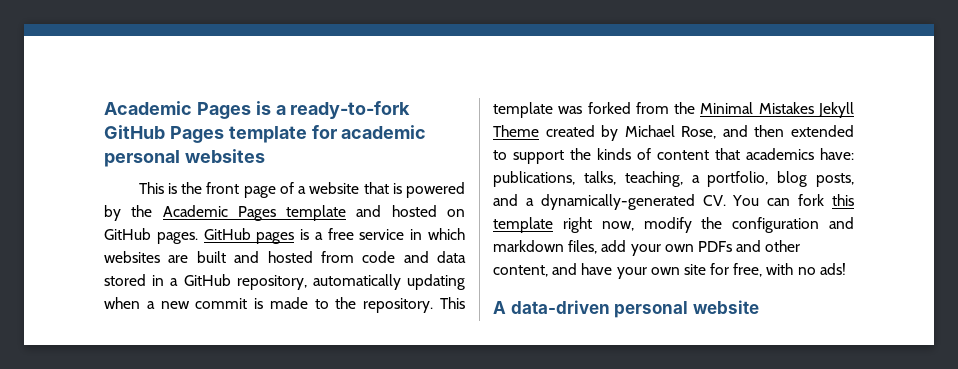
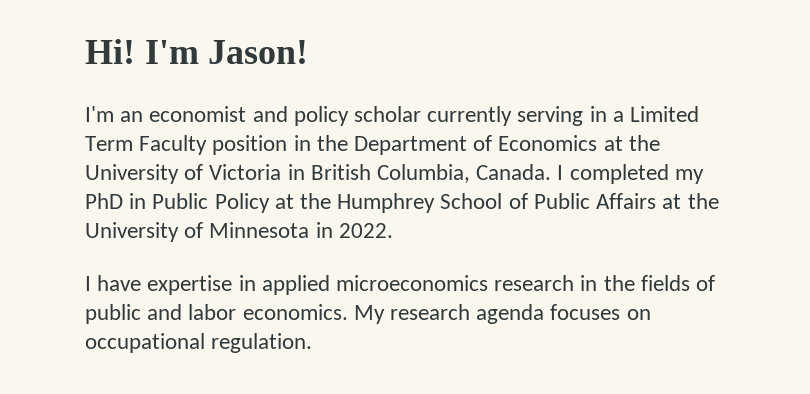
- Academic Pages is a ready-to-fork GitHub Pages template for academic personal websites
- This is the front page of a website that is powered by the Academic Pages template and hosted on GitHub pages. GitHub pages is a free service in which websites are built and hosted from code and data stored in a GitHub repository, automatically updating when a new commit is made to the repository. This template was forked from the Minimal Mistakes Jekyll Theme created by Michael Rose, and then extended to support the kinds of content that academics have: publications, talks, teaching, a portfolio, blog posts, and a dynamically-generated CV. You can fork this template right now, modify the configuration and markdown files, add your own PDFs and other content, and have your own site for free, with no ads!
- A data-driven personal website
+ Hi! I'm Jason!
+ I'm an economist and policy scholar currently serving in a Limited Term Faculty position in the Department of Economics at the University of Victoria in British Columbia, Canada. I completed my PhD in Public Policy at the Humphrey School of Public Affairs at the University of Minnesota in 2022.
+ I have expertise in applied microeconomics research in the fields of public and labor economics. My research agenda focuses on occupational regulation.

